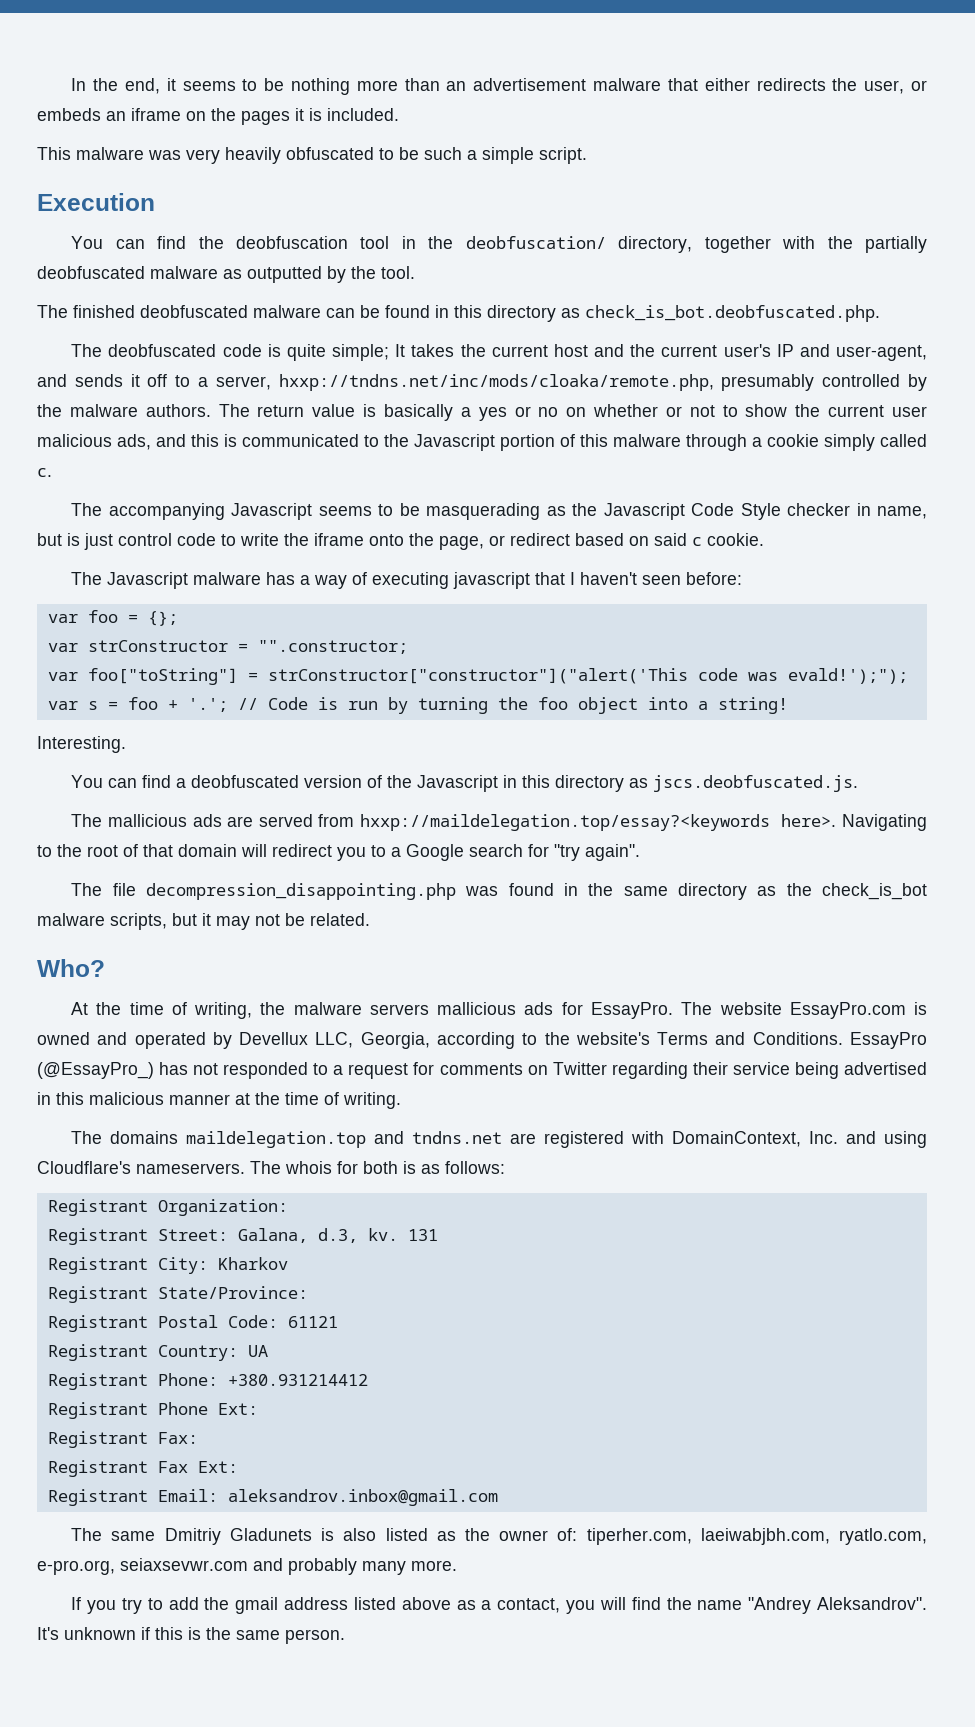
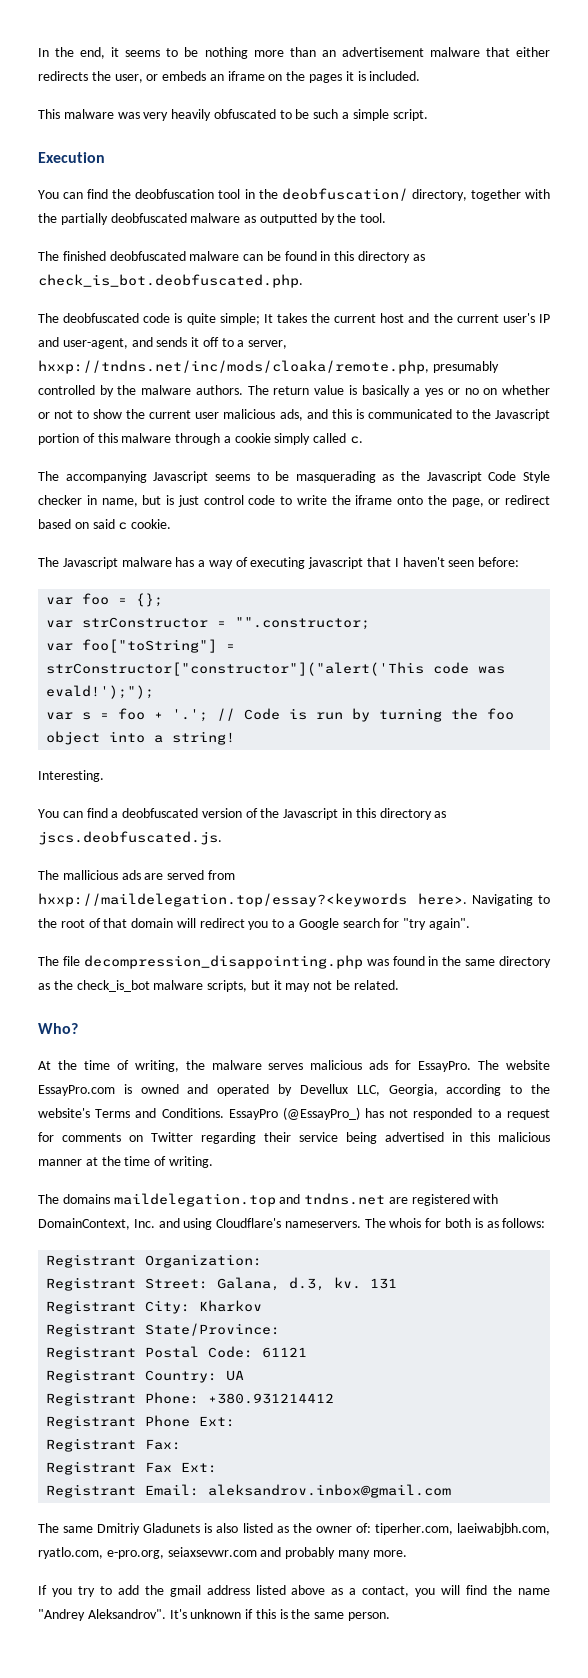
- At the time of writing, the malware servers mallicious ads for EssayPro.
+ At the time of writing, the malware serves malicious ads for EssayPro.

